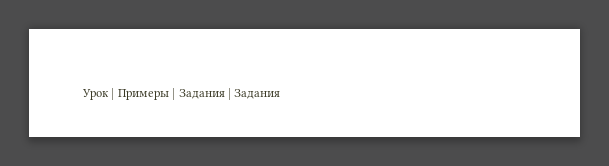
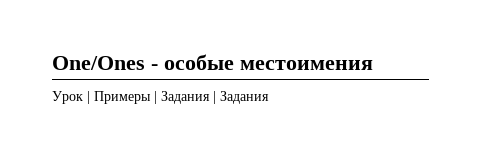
+ One/Ones - особые местоимения

